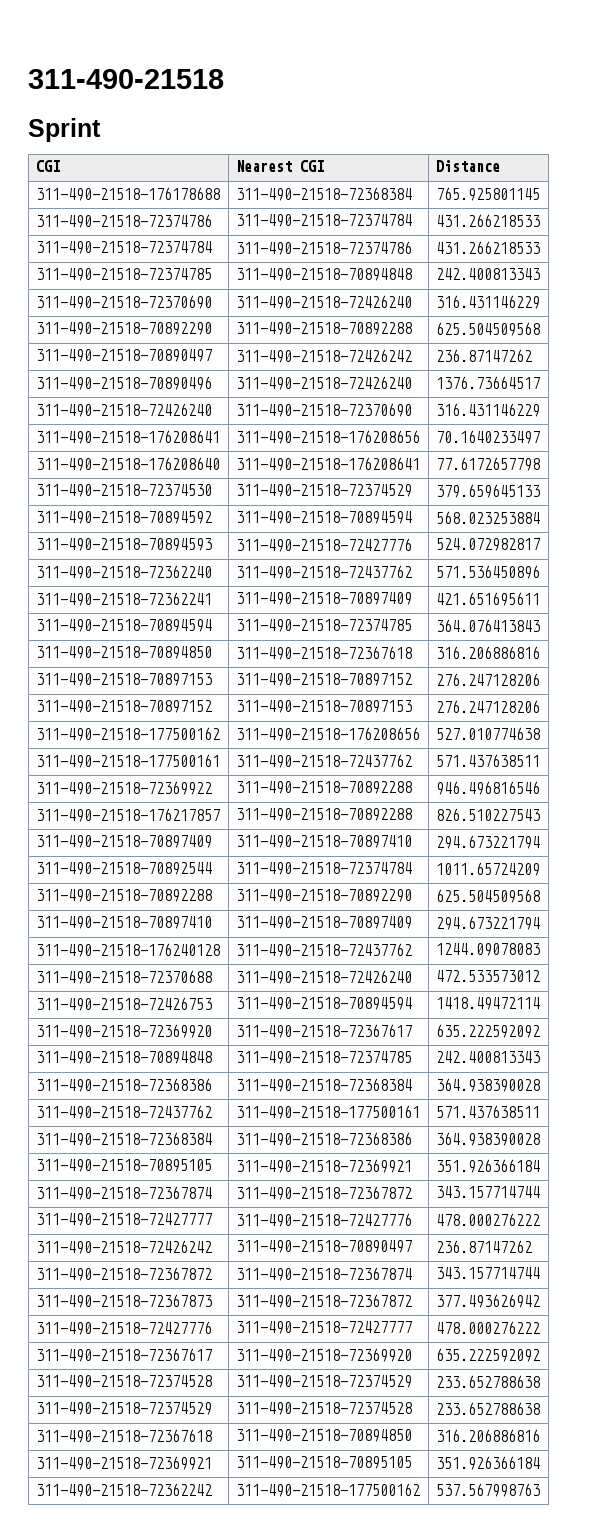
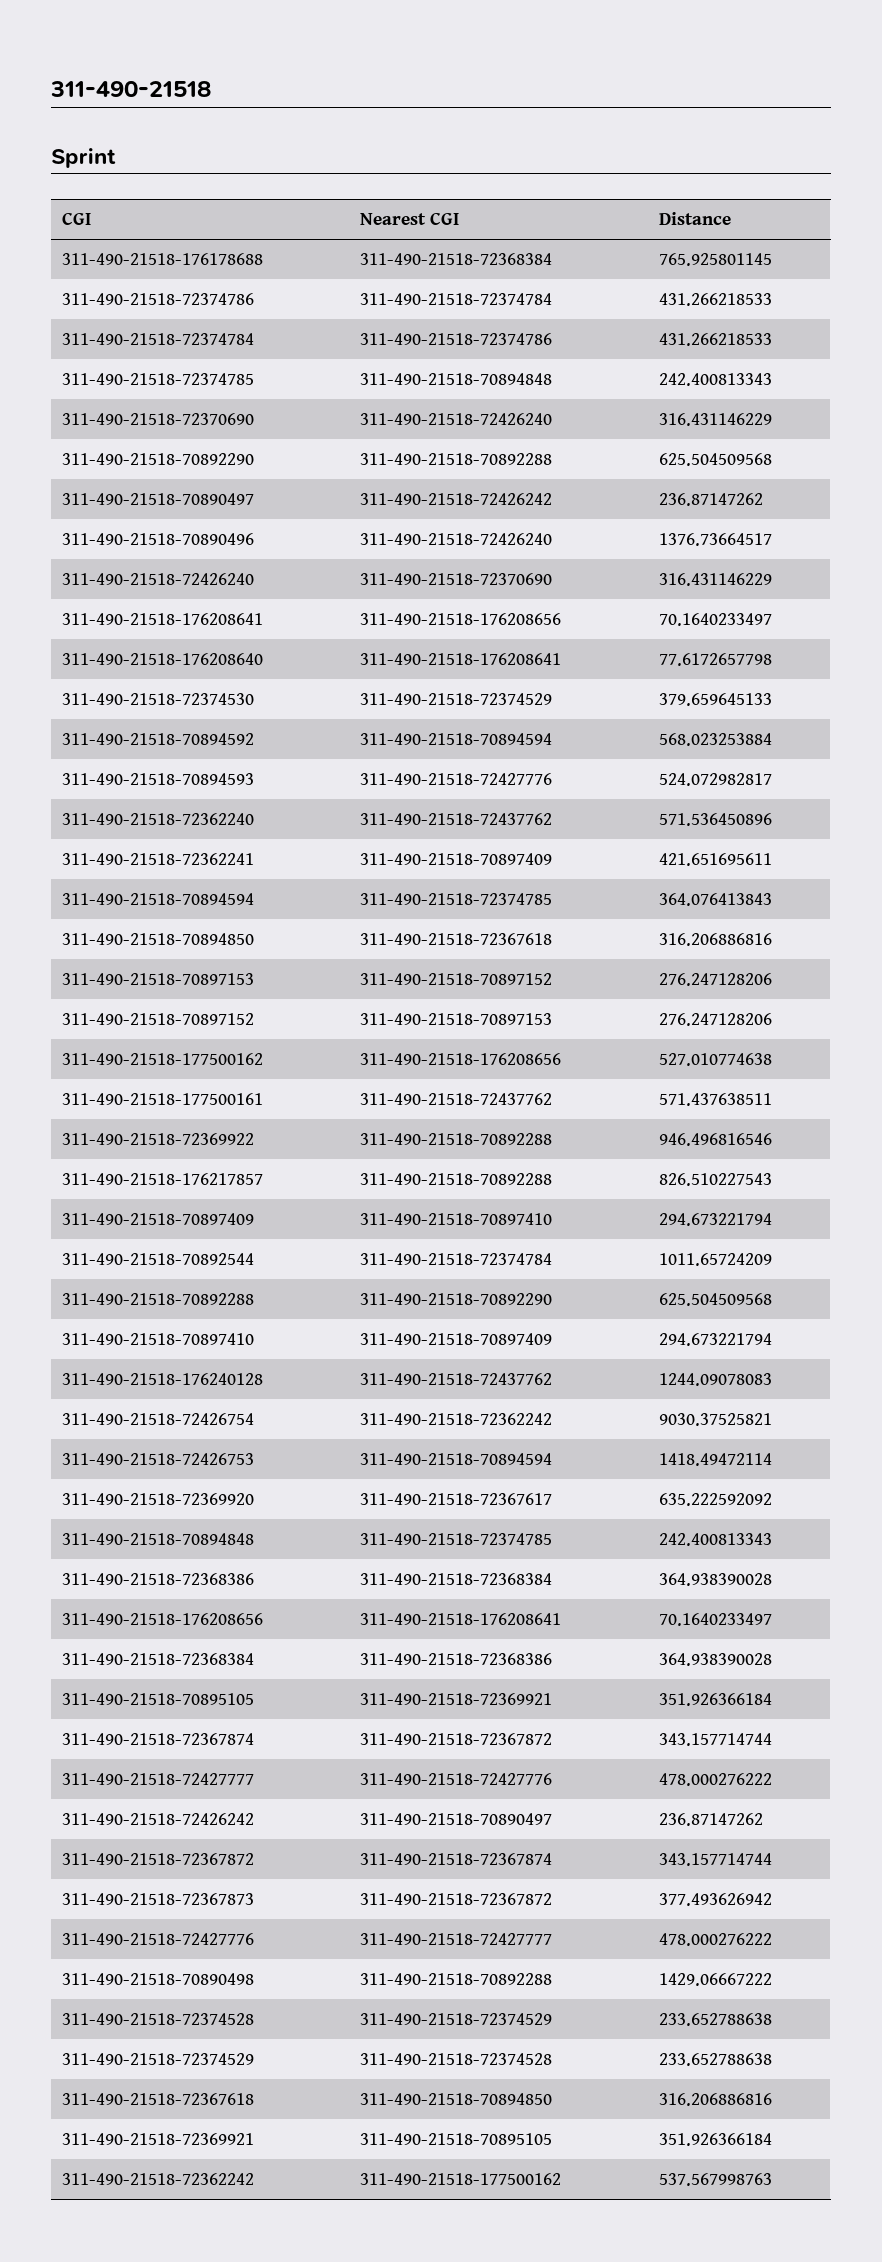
- 311-490-21518-72370688 | 311-490-21518-72426240 | 472.533573012
+ 311-490-21518-72426754 | 311-490-21518-72362242 | 9030.37525821
- 311-490-21518-72437762 | 311-490-21518-177500161 | 571.437638511
+ 311-490-21518-176208656 | 311-490-21518-176208641 | 70.1640233497
- 311-490-21518-72367617 | 311-490-21518-72369920 | 635.222592092
+ 311-490-21518-70890498 | 311-490-21518-70892288 | 1429.06667222

